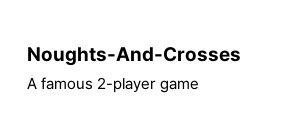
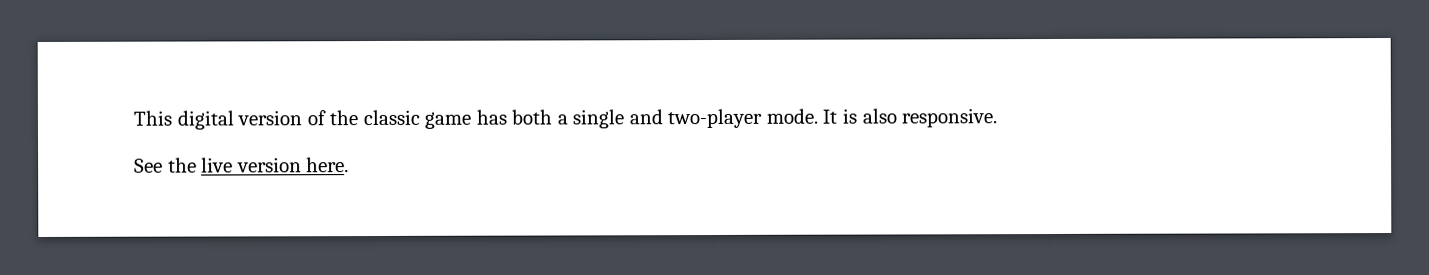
- Noughts-And-Crosses
- A famous 2-player game
+ This digital version of the classic game has both a single and two-player mode. It is also responsive.
+ See the live version here.

